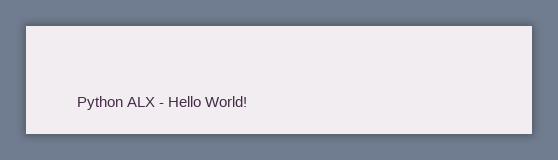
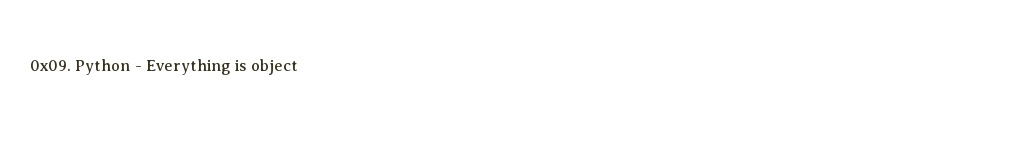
- Python ALX - Hello World!
+ 0x09. Python - Everything is object

